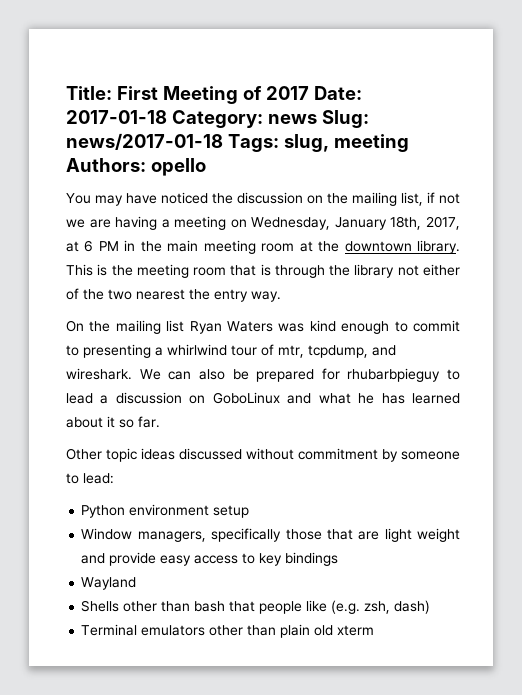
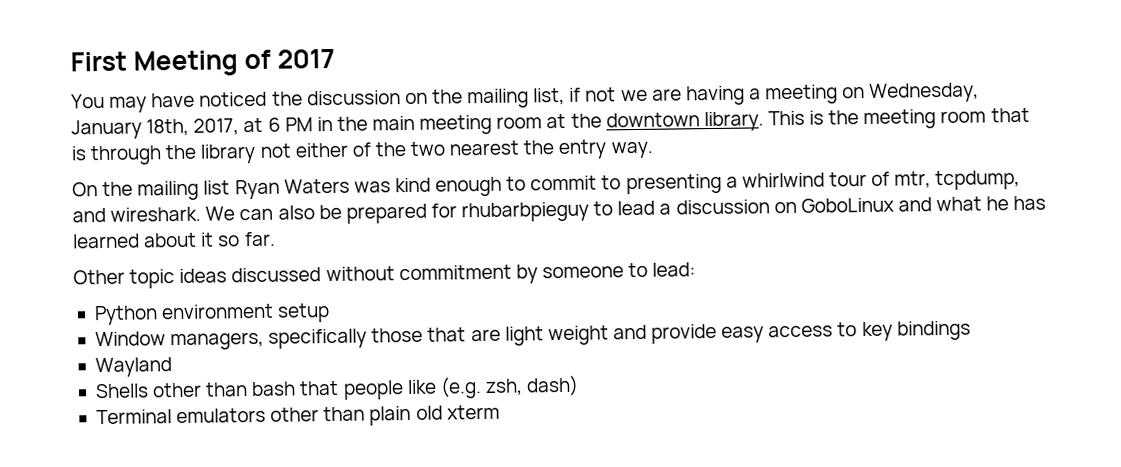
- Title: First Meeting of 2017 Date: 2017-01-18 Category: news Slug: news/2017-01-18 Tags: slug, meeting Authors: opello
+ First Meeting of 2017

